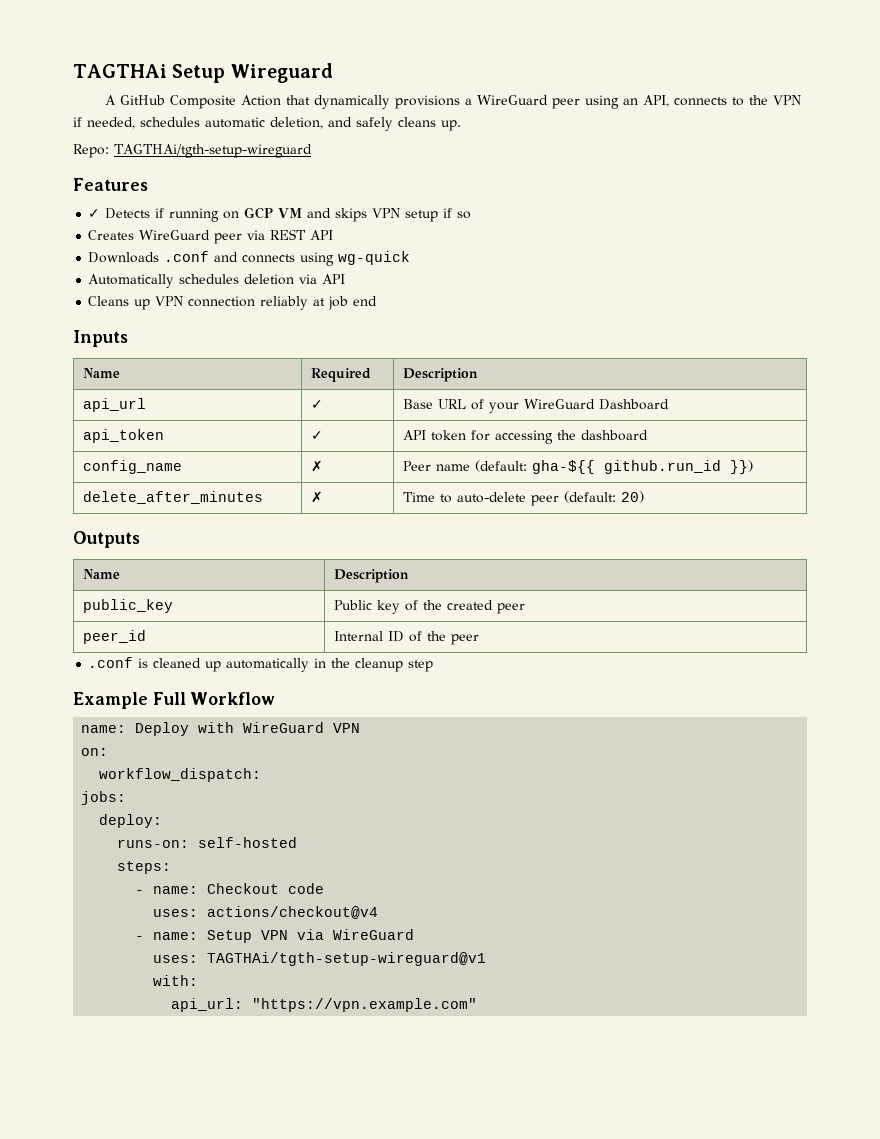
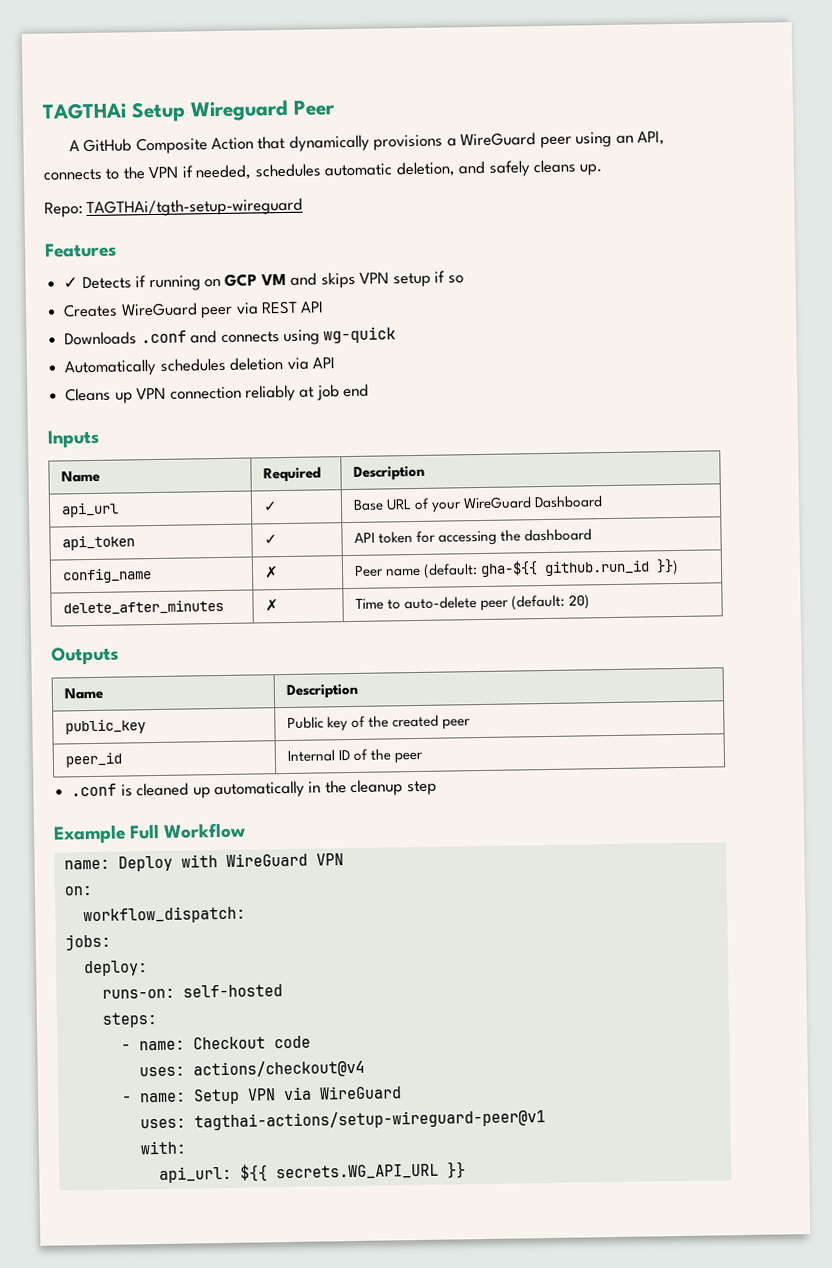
- TAGTHAi Setup Wireguard
+ TAGTHAi Setup Wireguard Peer
- uses: TAGTHAi/tgth-setup-wireguard@v1
+ uses: tagthai-actions/setup-wireguard-peer@v1
- api_url: "https://vpn.example.com"
+ api_url: ${{ secrets.WG_API_URL }}

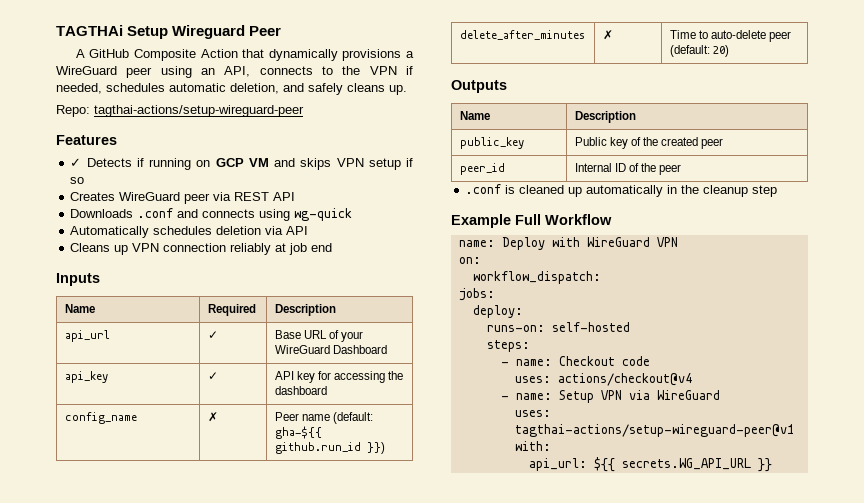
- Repo: TAGTHAi/tgth-setup-wireguard
+ Repo: tagthai-actions/setup-wireguard-peer
- api_token | ✓ | API token for accessing the dashboard
+ api_key | ✓ | API key for accessing the dashboard

